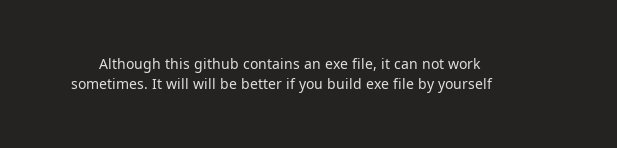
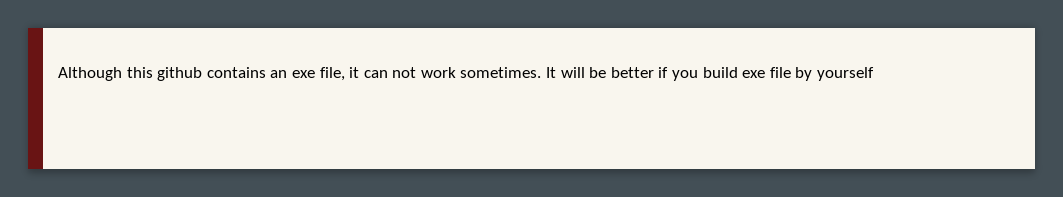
- It will will be better if you build exe file by yourself
+ It will be better if you build exe file by yourself

